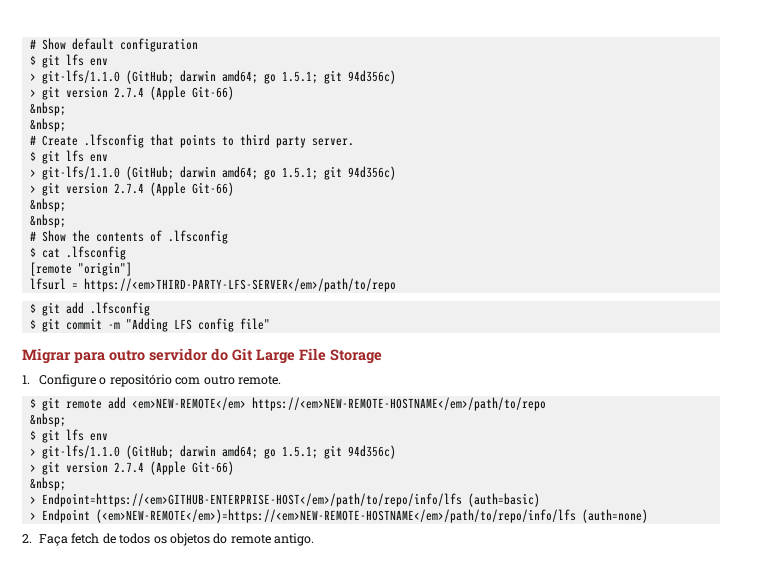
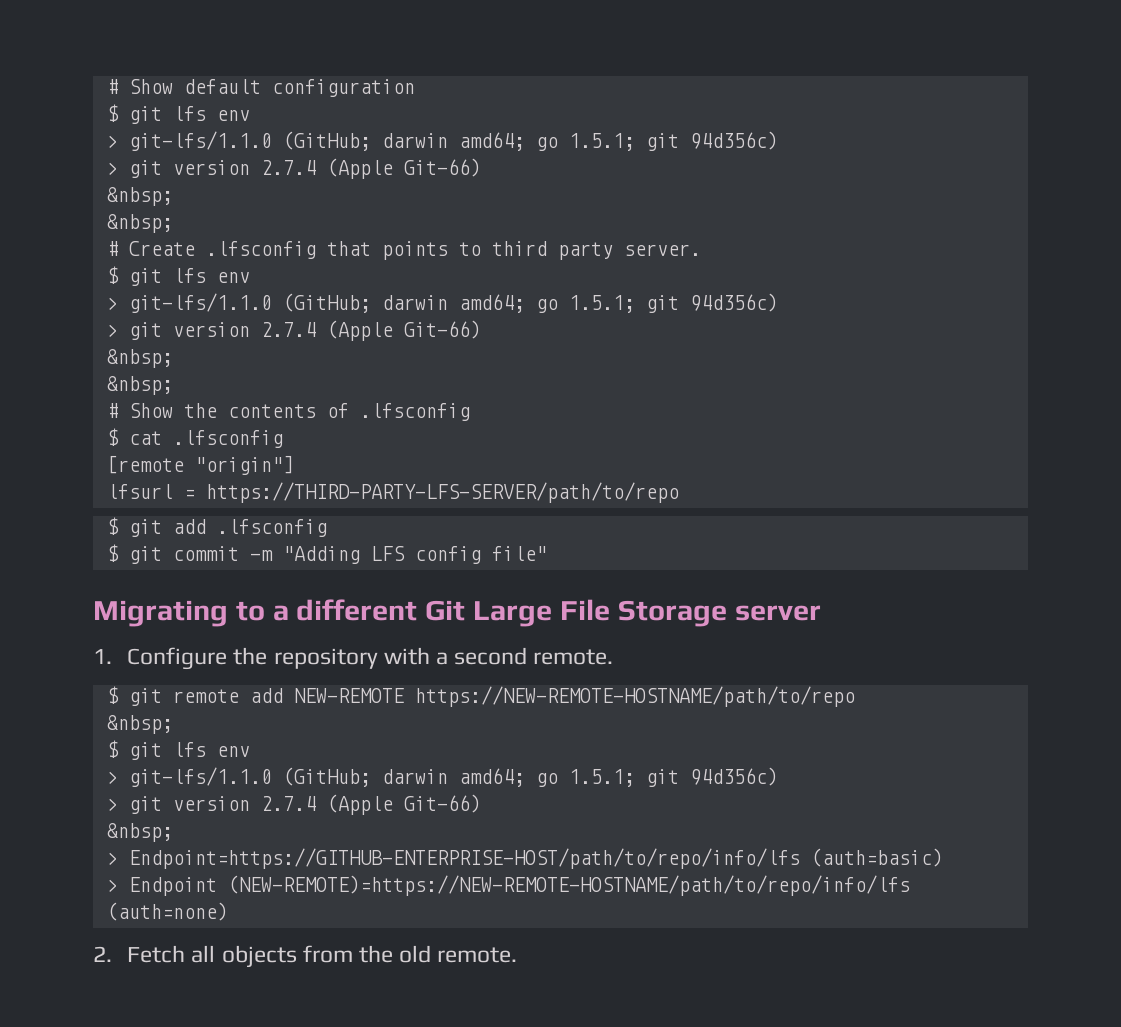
- lfsurl = https://<em>THIRD-PARTY-LFS-SERVER</em>/path/to/repo
+ lfsurl = https://THIRD-PARTY-LFS-SERVER/path/to/repo
- Migrar para outro servidor do Git Large File Storage
+ Migrating to a different Git Large File Storage server
- 1. Configure o repositório com outro remote.
+ 1. Configure the repository with a second remote.
- $ git remote add <em>NEW-REMOTE</em> https://<em>NEW-REMOTE-HOSTNAME</em>/path/to/repo
+ $ git remote add NEW-REMOTE https://NEW-REMOTE-HOSTNAME/path/to/repo
- > Endpoint=https://<em>GITHUB-ENTERPRISE-HOST</em>/path/to/repo/info/lfs (auth=basic)
+ > Endpoint=https://GITHUB-ENTERPRISE-HOST/path/to/repo/info/lfs (auth=basic)
- > Endpoint (<em>NEW-REMOTE</em>)=https://<em>NEW-REMOTE-HOSTNAME</em>/path/to/repo/info/lfs (auth=none)
+ > Endpoint (NEW-REMOTE)=https://NEW-REMOTE-HOSTNAME/path/to/repo/info/lfs (auth=none)
- 2. Faça fetch de todos os objetos do remote antigo.
+ 2. Fetch all objects from the old remote.

